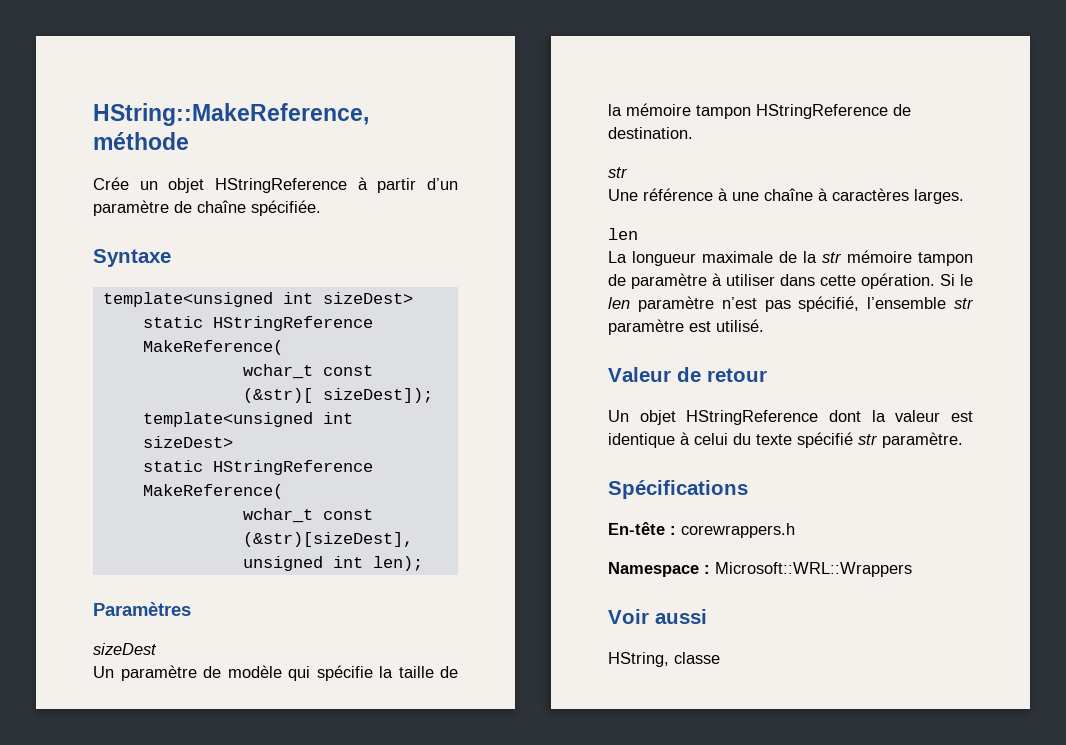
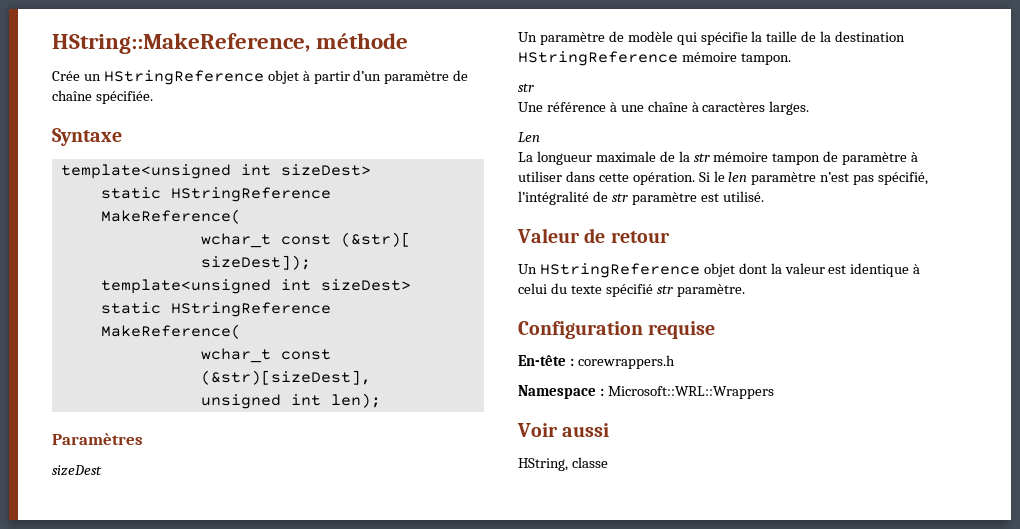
- Crée un objet HStringReference à partir d’un paramètre de chaîne spécifiée.
+ Crée un HStringReference objet à partir d’un paramètre de chaîne spécifiée.
- Un paramètre de modèle qui spécifie la taille de la mémoire tampon HStringReference de destination.
+ Un paramètre de modèle qui spécifie la taille de la destination HStringReference mémoire tampon.
  Une référence à une chaîne à caractères larges.
- len
+ Len
- Si le len paramètre n’est pas spécifié, l’ensemble str paramètre est utilisé.
+ Si le len paramètre n’est pas spécifié, l’intégralité de str paramètre est utilisé.
- Un objet HStringReference dont la valeur est identique à celui du texte spécifié str paramètre.
+ Un HStringReference objet dont la valeur est identique à celui du texte spécifié str paramètre.
- Spécifications
+ Configuration requise

